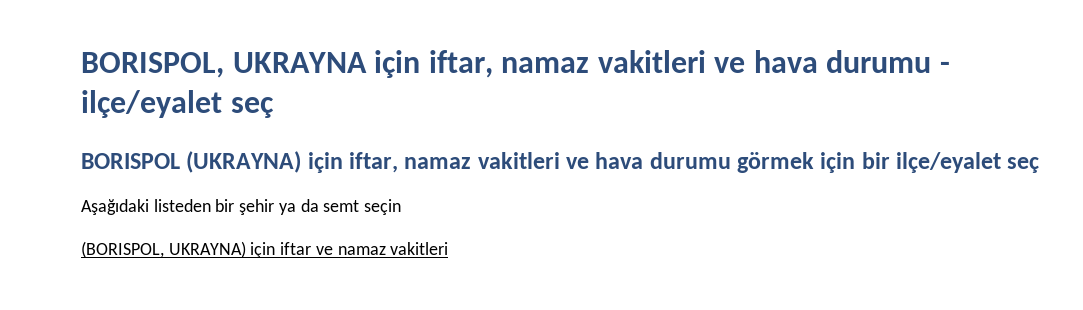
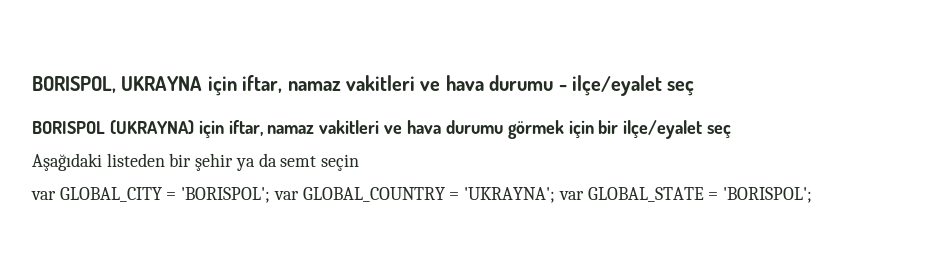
- (BORISPOL, UKRAYNA) için iftar ve namaz vakitleri
+ var GLOBAL_CITY = 'BORISPOL'; var GLOBAL_COUNTRY = 'UKRAYNA'; var GLOBAL_STATE = 'BORISPOL';

